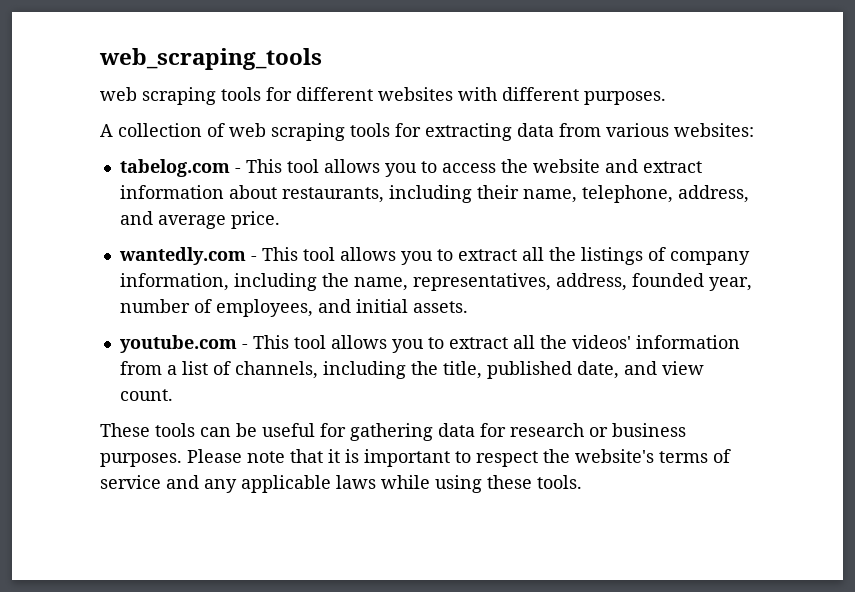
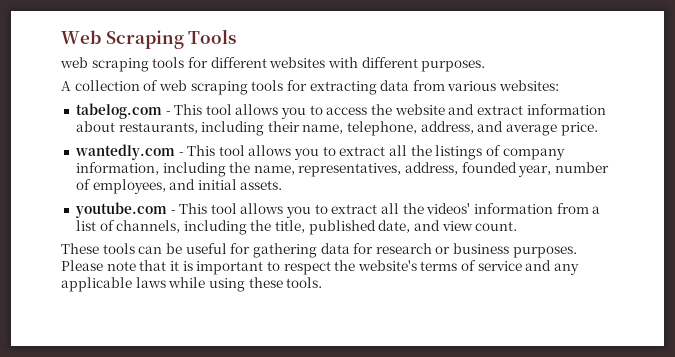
- web_scraping_tools
+ Web Scraping Tools

